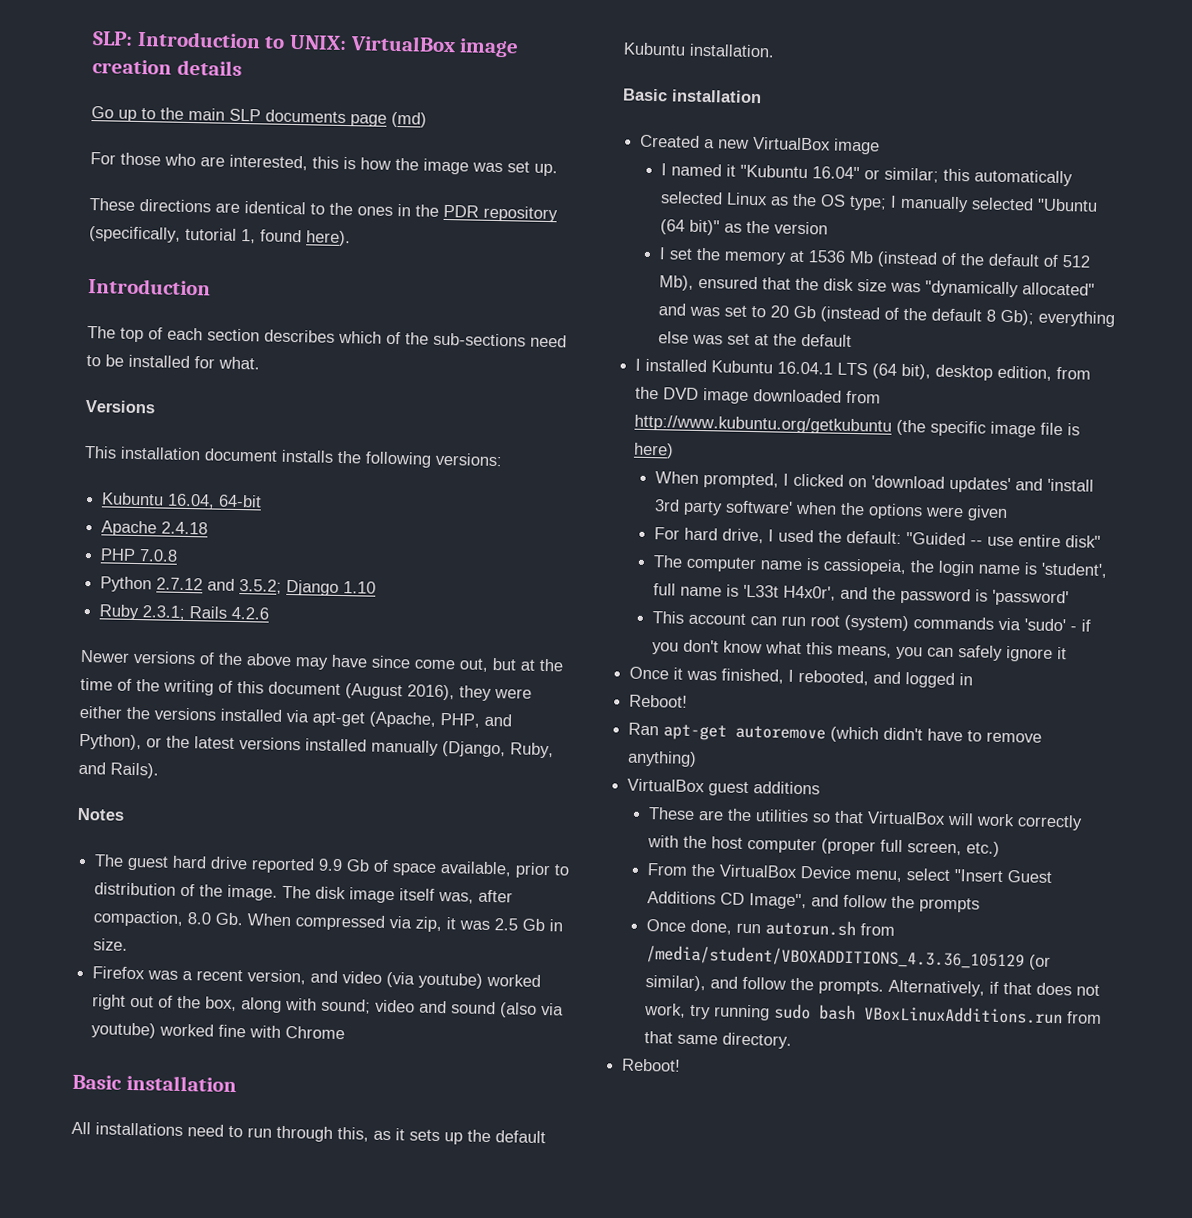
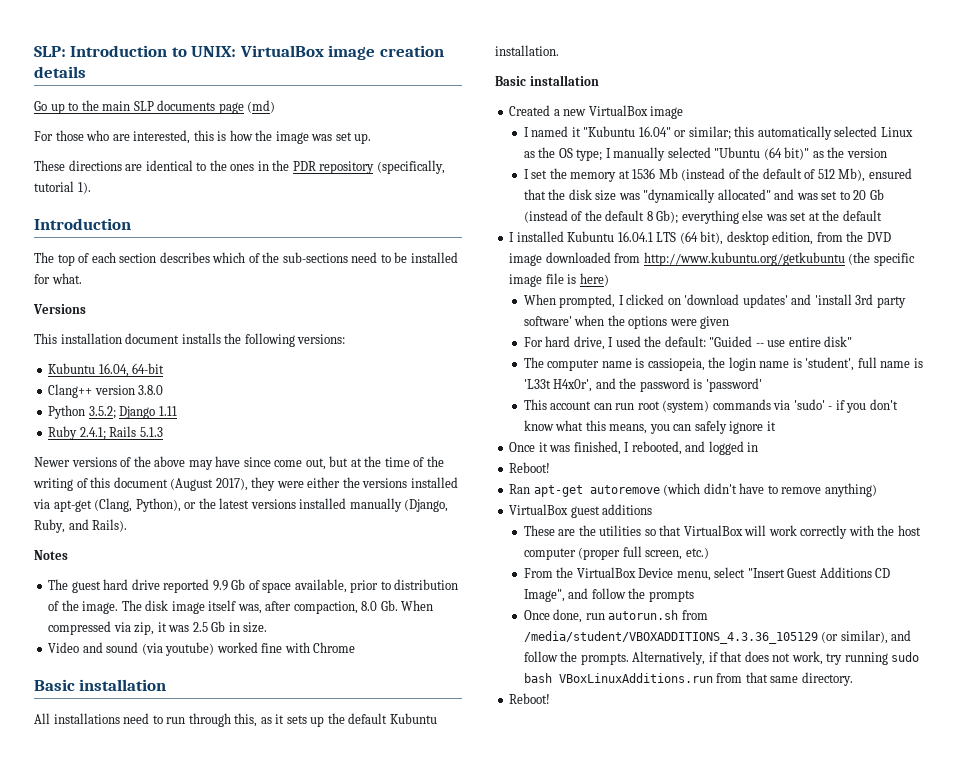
- These directions are identical to the ones in the PDR repository (specifically, tutorial 1, found here).
+ These directions are identical to the ones in the PDR repository (specifically, tutorial 1).
- Apache 2.4.18
- PHP 7.0.8
+ Clang++ version 3.8.0
- Python 2.7.12 and 3.5.2; Django 1.10
+ Python 3.5.2; Django 1.11
- Ruby 2.3.1; Rails 4.2.6
+ Ruby 2.4.1; Rails 5.1.3
- Newer versions of the above may have since come out, but at the time of the writing of this document (August 2016), they were either the versions installed via apt-get (Apache, PHP, and Python), or the latest versions installed manually (Django, Ruby, and Rails).
+ Newer versions of the above may have since come out, but at the time of the writing of this document (August 2017), they were either the versions installed via apt-get (Clang, Python), or the latest versions installed manually (Django, Ruby, and Rails).
- Firefox was a recent version, and video (via youtube) worked right out of the box, along with sound; video and sound (also via youtube) worked fine with Chrome
+ Video and sound (via youtube) worked fine with Chrome

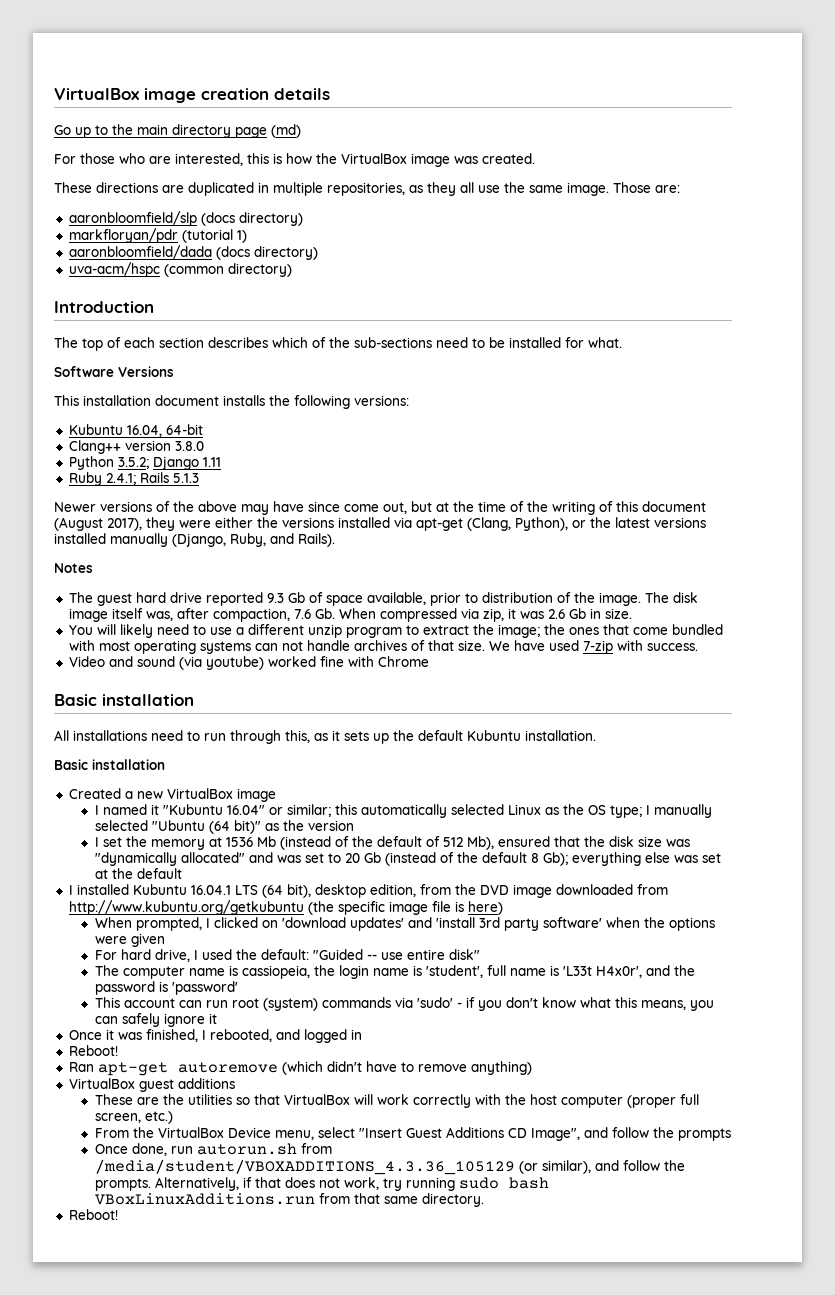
- SLP: Introduction to UNIX: VirtualBox image creation details
+ VirtualBox image creation details
- Go up to the main SLP documents page (md)
+ Go up to the main directory page (md)
- For those who are interested, this is how the image was set up.
+ For those who are interested, this is how the VirtualBox image was created.
- These directions are identical to the ones in the PDR repository (specifically, tutorial 1).
+ These directions are duplicated in multiple repositories, as they all use the same image. Those are:
+ aaronbloomfield/slp (docs directory)
+ markfloryan/pdr (tutorial 1)
+ aaronbloomfield/dada (docs directory)
+ uva-acm/hspc (common directory)
- Versions
+ Software Versions
- The guest hard drive reported 9.9 Gb of space available, prior to distribution of the image.
+ The guest hard drive reported 9.3 Gb of space available, prior to distribution of the image.
- The disk image itself was, after compaction, 8.0 Gb. When compressed via zip, it was 2.5 Gb in size.
+ The disk image itself was, after compaction, 7.6 Gb. When compressed via zip, it was 2.6 Gb in size.
+ You will likely need to use a different unzip program to extract the image; the ones that come bundled with most operating systems can not handle archives of that size. We have used 7-zip with success.

